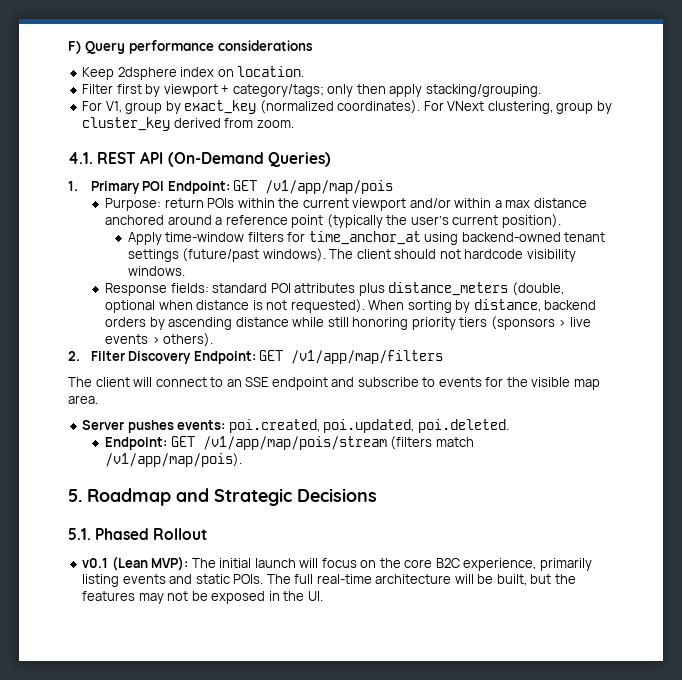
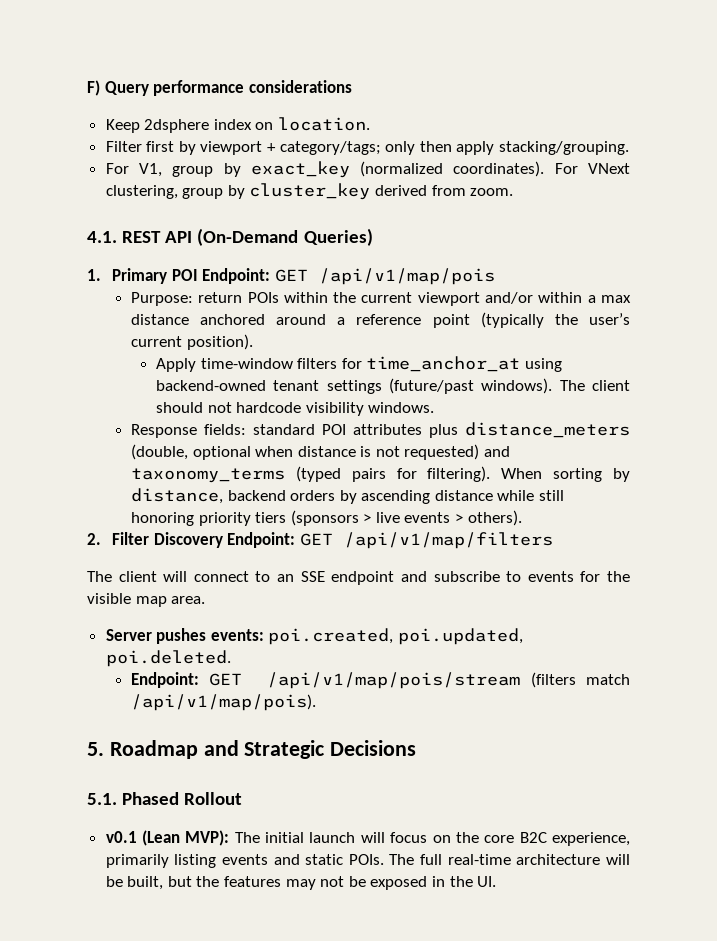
- 1. Primary POI Endpoint: GET /v1/app/map/pois
+ 1. Primary POI Endpoint: GET /api/v1/map/pois
- Response fields: standard POI attributes plus distance_meters (double, optional when distance is not requested).
+ Response fields: standard POI attributes plus distance_meters (double, optional when distance is not requested) and taxonomy_terms (typed pairs for filtering).
- 2. Filter Discovery Endpoint: GET /v1/app/map/filters
+ 2. Filter Discovery Endpoint: GET /api/v1/map/filters
- Endpoint: GET /v1/app/map/pois/stream (filters match /v1/app/map/pois).
+ Endpoint: GET /api/v1/map/pois/stream (filters match /api/v1/map/pois).

